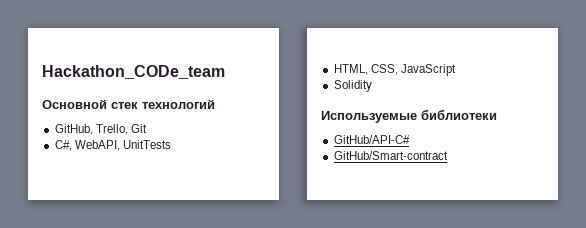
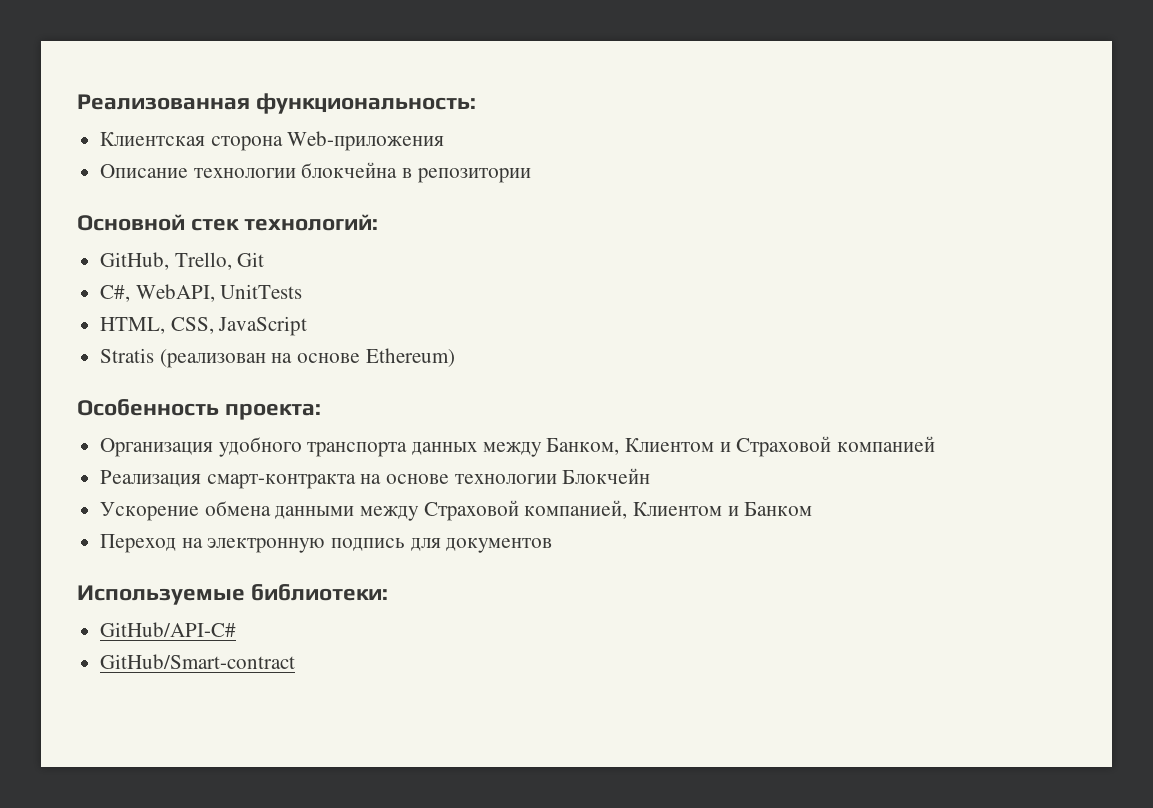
- Hackathon_CODe_team
+ Реализованная функциональность:
+ Клиентская сторона Web-приложения
+ Описание технологии блокчейна в репозитории
- Основной стек технологий
+ Основной стек технологий:
- Solidity
+ Stratis (реализован на основе Ethereum)
+ Особенность проекта:
+ Организация удобного транспорта данных между Банком, Клиентом и Страховой компанией
+ Реализация смарт-контракта на основе технологии Блокчейн
+ Ускорение обмена данными между Страховой компанией, Клиентом и Банком
+ Переход на электронную подпись для документов
- Используемые библиотеки
+ Используемые библиотеки:

